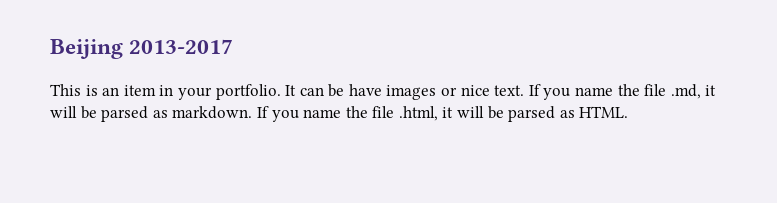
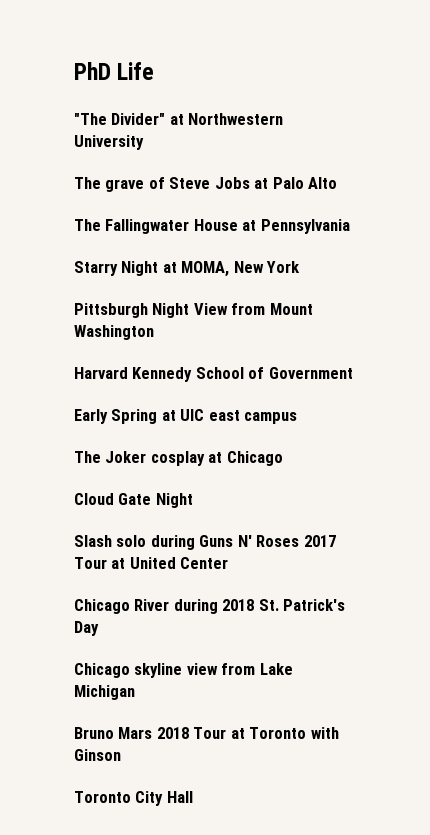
- Beijing 2013-2017
- This is an item in your portfolio. It can be have images or nice text. If you name the file .md, it will be parsed as markdown. If you name the file .html, it will be parsed as HTML.
+ PhD Life
+ "The Divider" at Northwestern University
+ The grave of Steve Jobs at Palo Alto
+ The Fallingwater House at Pennsylvania
+ Starry Night at MOMA, New York
+ Pittsburgh Night View from Mount Washington
+ Harvard Kennedy School of Government
+ Early Spring at UIC east campus
+ The Joker cosplay at Chicago
+ Cloud Gate Night
+ Slash solo during Guns N' Roses 2017 Tour at United Center
+ Chicago River during 2018 St. Patrick's Day
+ Chicago skyline view from Lake Michigan
+ Bruno Mars 2018 Tour at Toronto with Ginson
+ Toronto City Hall

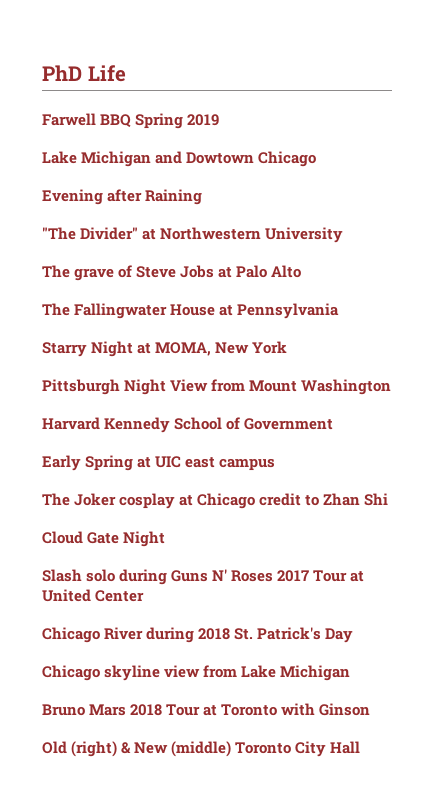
+ Farwell BBQ Spring 2019
+ Lake Michigan and Dowtown Chicago
+ Evening after Raining
- The Joker cosplay at Chicago
+ The Joker cosplay at Chicago credit to Zhan Shi
- Toronto City Hall
+ Old (right) & New (middle) Toronto City Hall

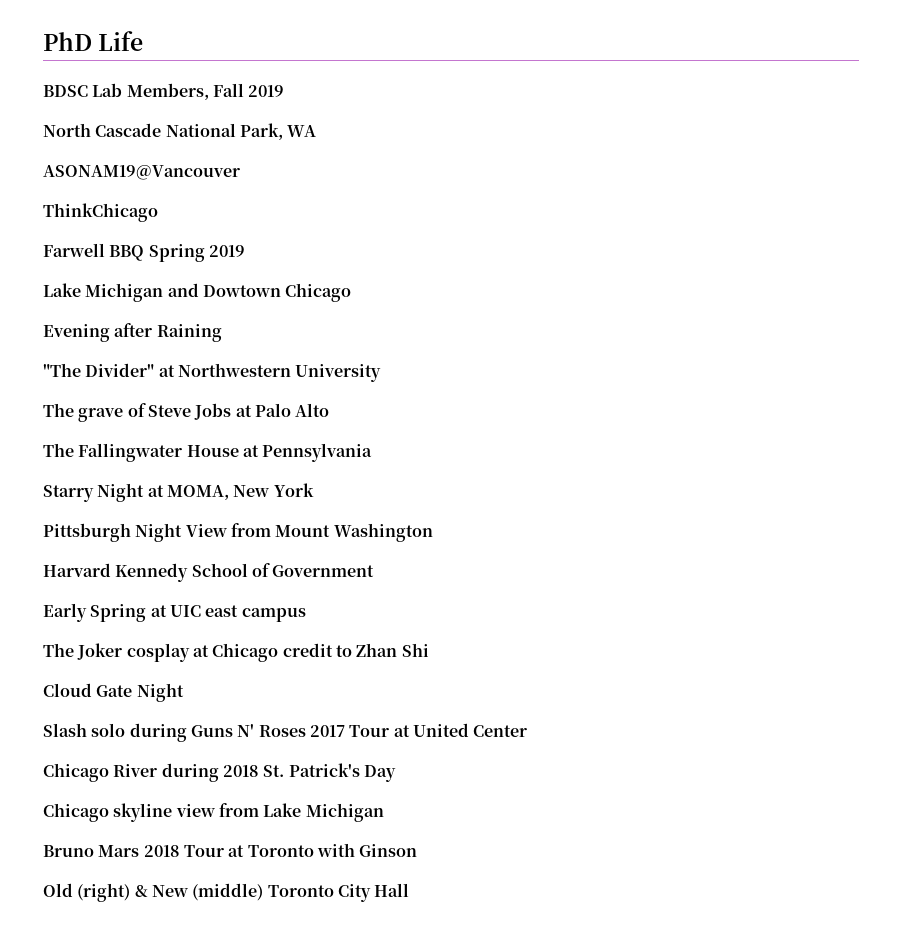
+ BDSC Lab Members, Fall 2019
+ North Cascade National Park, WA
+ ASONAM19@Vancouver
+ ThinkChicago

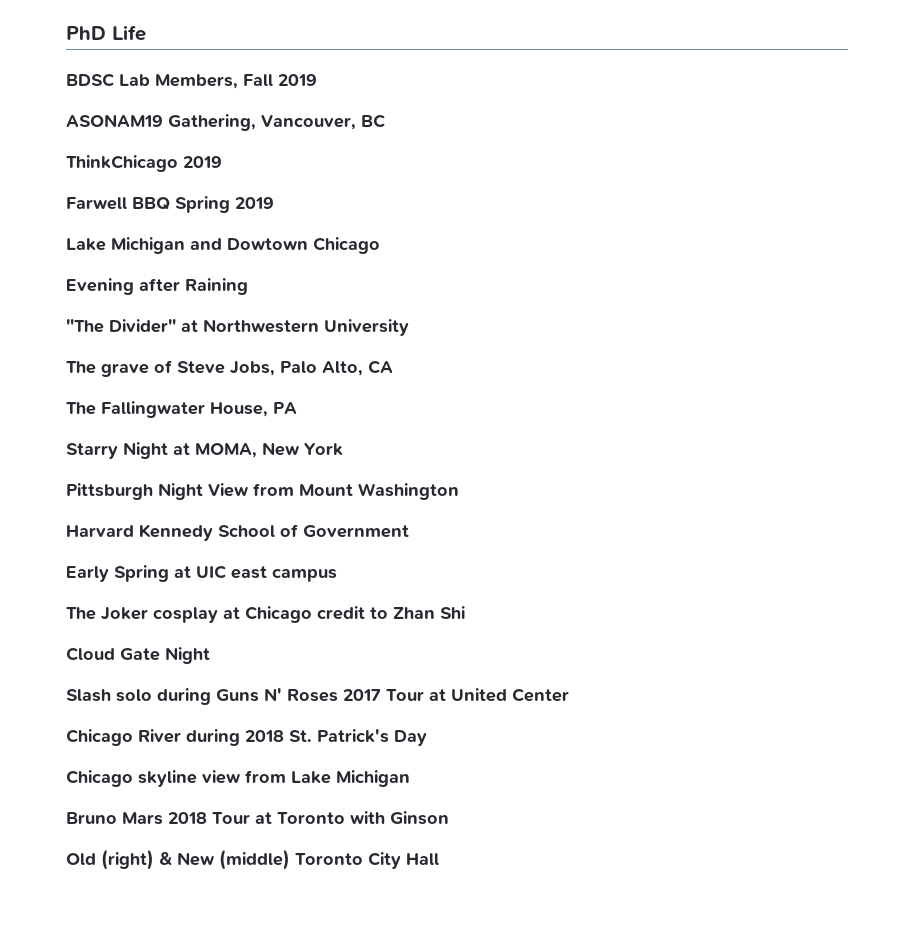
- North Cascade National Park, WA
- ASONAM19@Vancouver
+ ASONAM19 Gathering, Vancouver, BC
- ThinkChicago
+ ThinkChicago 2019
- The grave of Steve Jobs at Palo Alto
+ The grave of Steve Jobs, Palo Alto, CA
- The Fallingwater House at Pennsylvania
+ The Fallingwater House, PA

